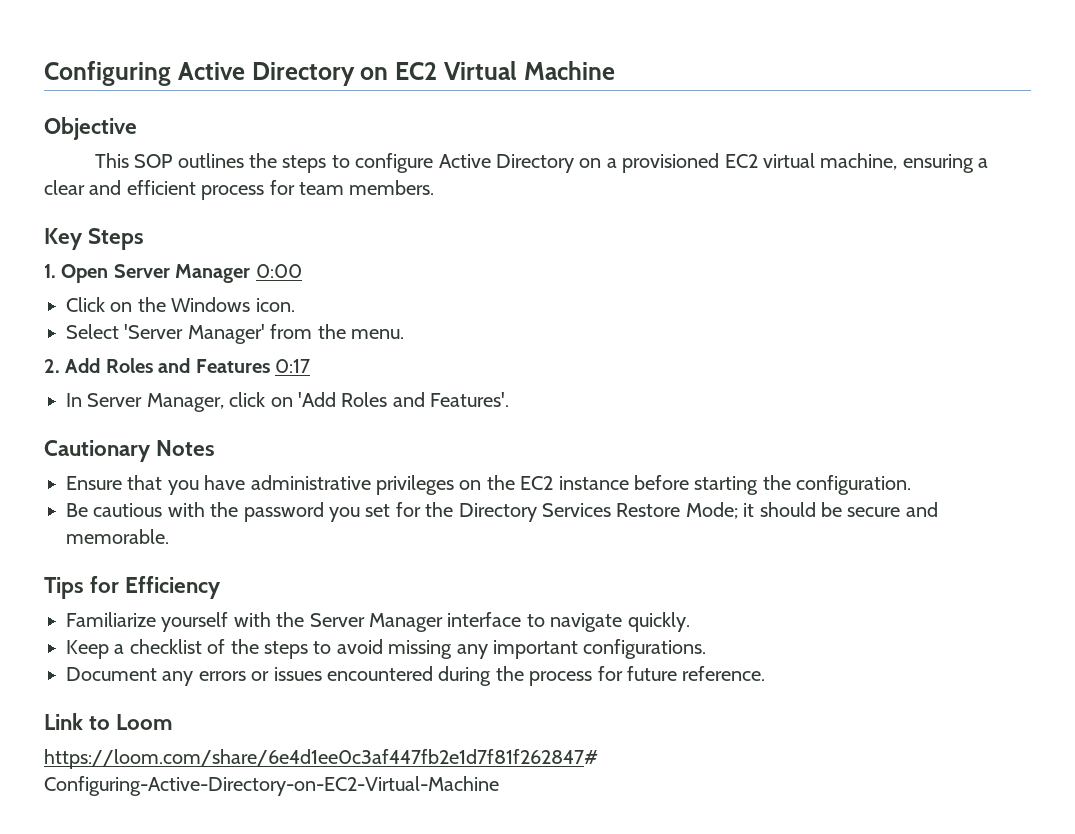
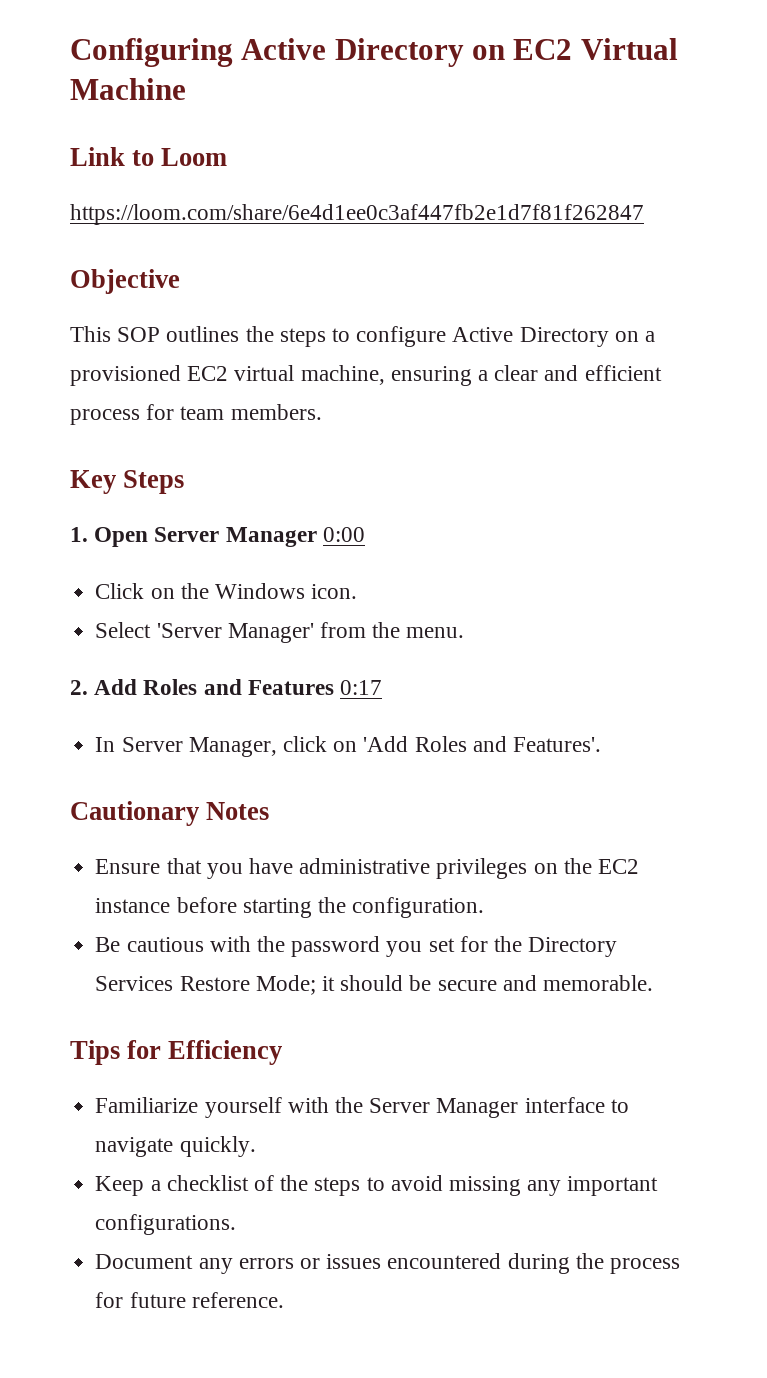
+ Link to Loom
+ https://loom.com/share/6e4d1ee0c3af447fb2e1d7f81f262847
- Link to Loom
- https://loom.com/share/6e4d1ee0c3af447fb2e1d7f81f262847# Configuring-Active-Directory-on-EC2-Virtual-Machine

